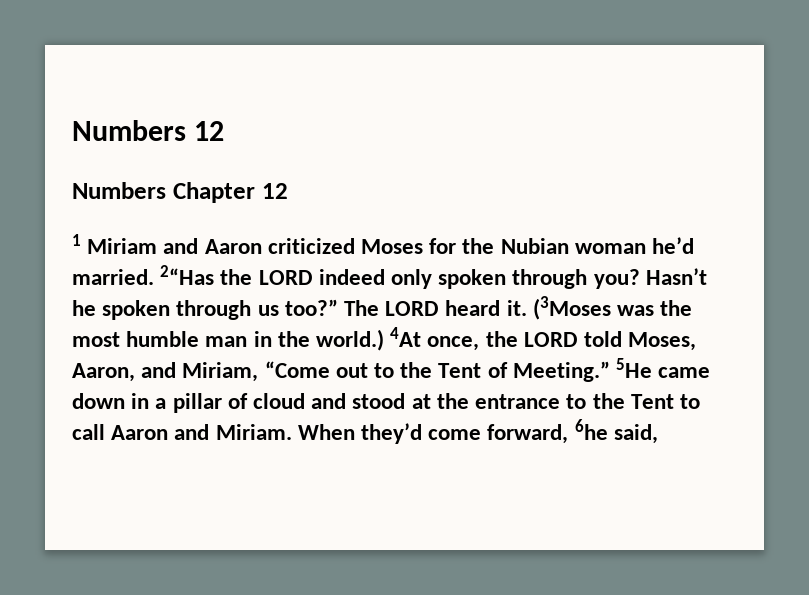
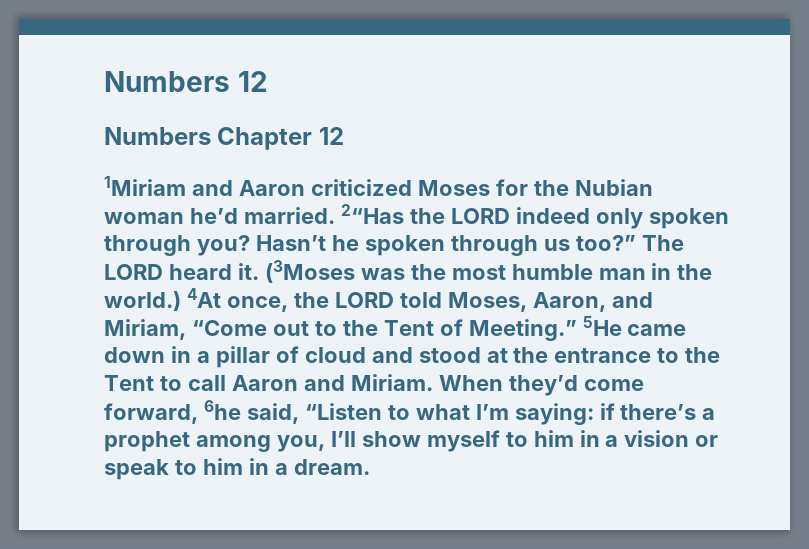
- 1 Miriam and Aaron criticized Moses for the Nubian woman he’d married.
+ 1Miriam and Aaron criticized Moses for the Nubian woman he’d married.
- When they’d come forward, 6he said,
+ When they’d come forward, 6he said, “Listen to what I’m saying: if there’s a prophet among you, I’ll show myself to him in a vision or speak to him in a dream.

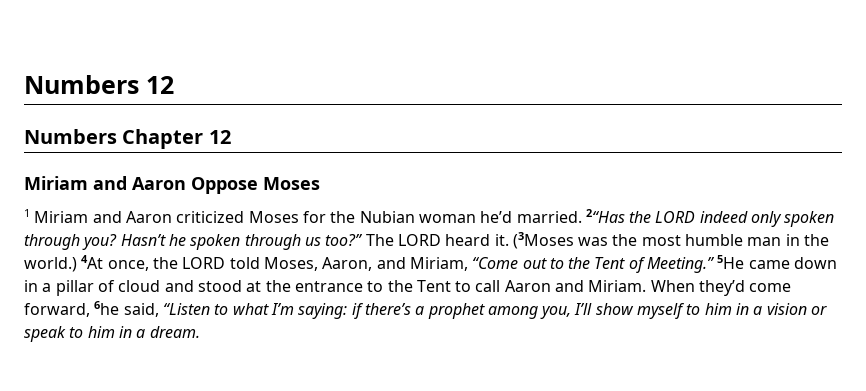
- 1Miriam and Aaron criticized Moses for the Nubian woman he’d married.
+ Miriam and Aaron Oppose Moses
+ 1 Miriam and Aaron criticized Moses for the Nubian woman he’d married.

